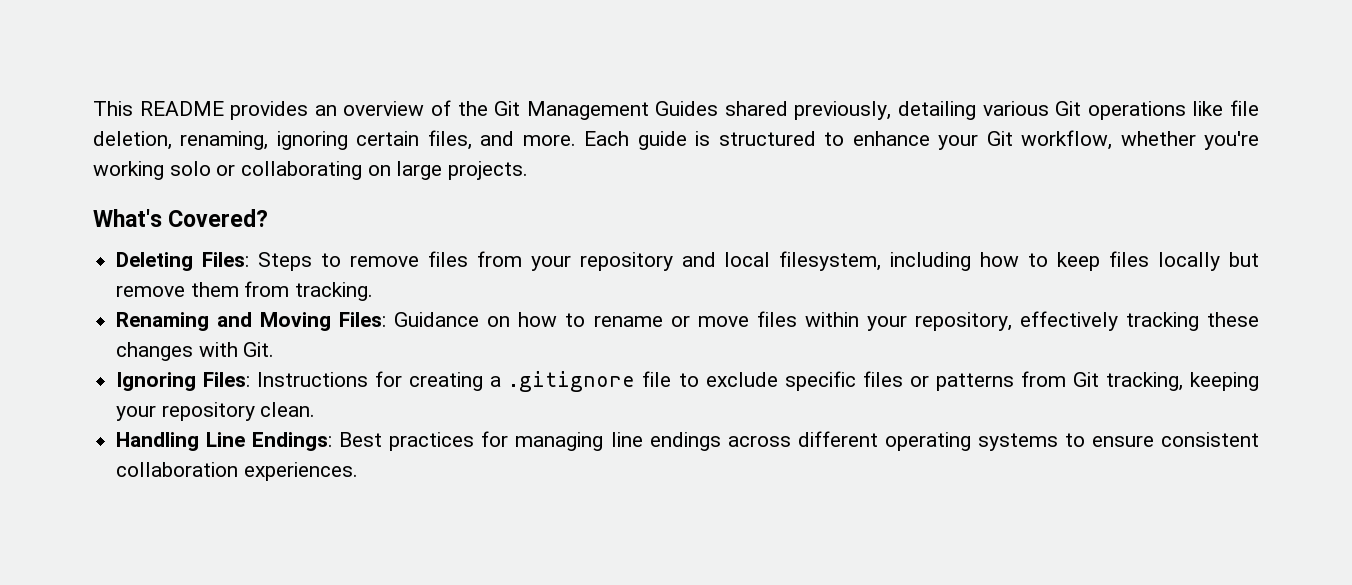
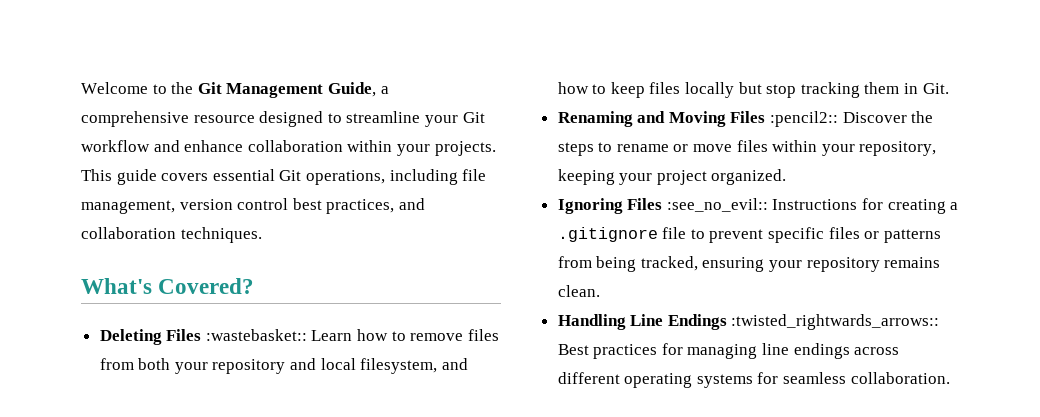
- This README provides an overview of the Git Management Guides shared previously, detailing various Git operations like file deletion, renaming, ignoring certain files, and more. Each guide is structured to enhance your Git workflow, whether you're working solo or collaborating on large projects.
+ Welcome to the Git Management Guide, a comprehensive resource designed to streamline your Git workflow and enhance collaboration within your projects. This guide covers essential Git operations, including file management, version control best practices, and collaboration techniques.
- Deleting Files: Steps to remove files from your repository and local filesystem, including how to keep files locally but remove them from tracking.
- Renaming and Moving Files: Guidance on how to rename or move files within your repository, effectively tracking these changes with Git.
+ Deleting Files :wastebasket:: Learn how to remove files from both your repository and local filesystem, and how to keep files locally but stop tracking them in Git.
+ Renaming and Moving Files :pencil2:: Discover the steps to rename or move files within your repository, keeping your project organized.
- Ignoring Files: Instructions for creating a .gitignore file to exclude specific files or patterns from Git tracking, keeping your repository clean.
+ Ignoring Files :see_no_evil:: Instructions for creating a .gitignore file to prevent specific files or patterns from being tracked, ensuring your repository remains clean.
- Handling Line Endings: Best practices for managing line endings across different operating systems to ensure consistent collaboration experiences.
+ Handling Line Endings :twisted_rightwards_arrows:: Best practices for managing line endings across different operating systems for seamless collaboration.

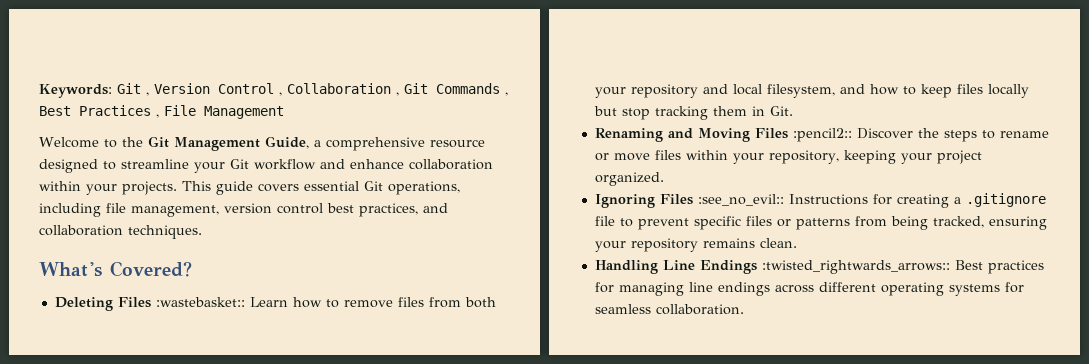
+ Keywords: Git , Version Control , Collaboration , Git Commands , Best Practices , File Management

